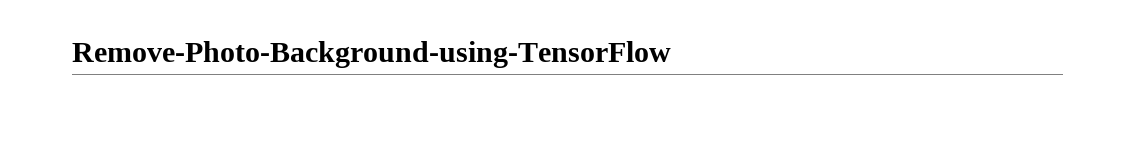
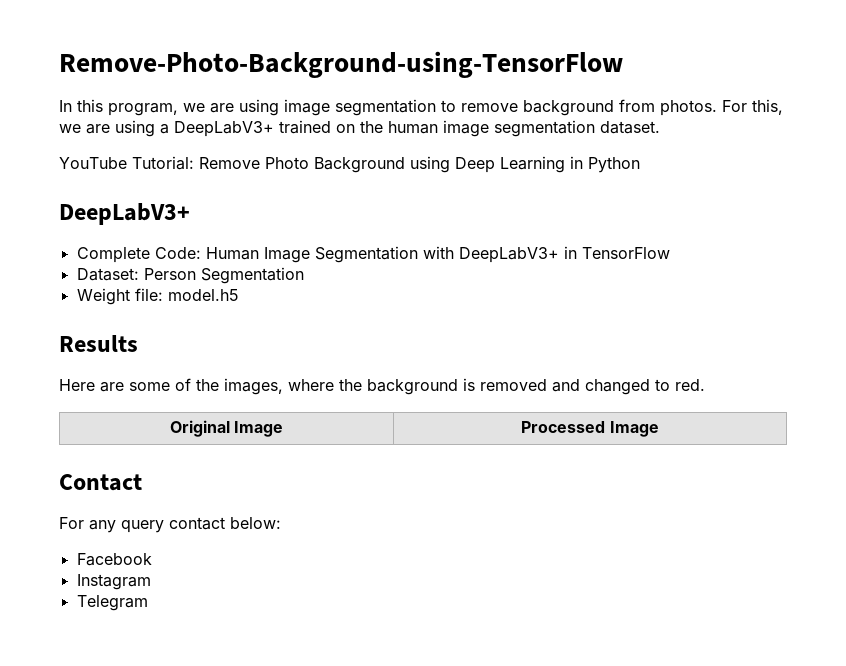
+ In this program, we are using image segmentation to remove background from photos. For this, we are using a DeepLabV3+ trained on the human image segmentation dataset.
+ YouTube Tutorial: Remove Photo Background using Deep Learning in Python
+ DeepLabV3+
+ Complete Code: Human Image Segmentation with DeepLabV3+ in TensorFlow
+ Dataset: Person Segmentation
+ Weight file: model.h5
+ Results
+ Here are some of the images, where the background is removed and changed to red.
+ Original Image | Processed Image
+ Contact
+ For any query contact below:
+ Facebook
+ Instagram
+ Telegram

